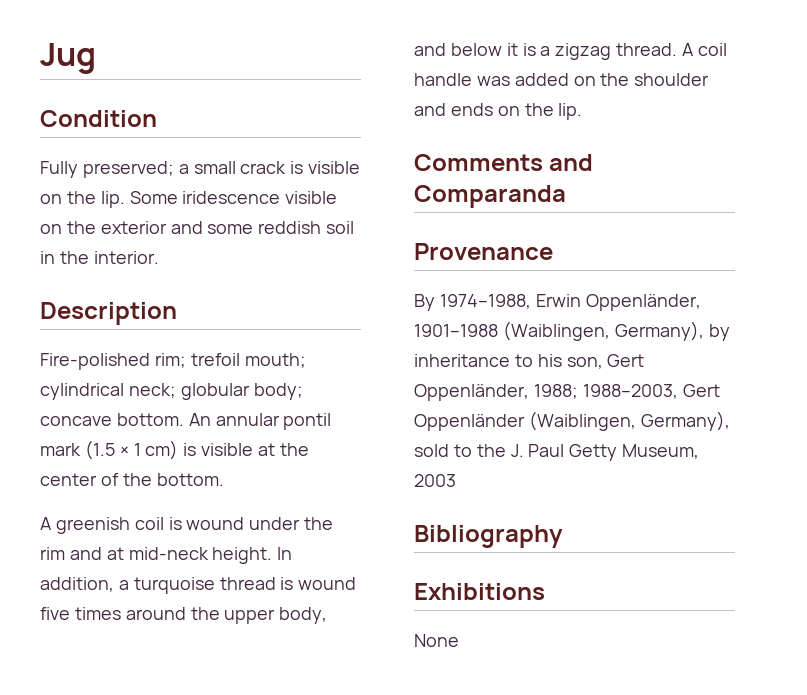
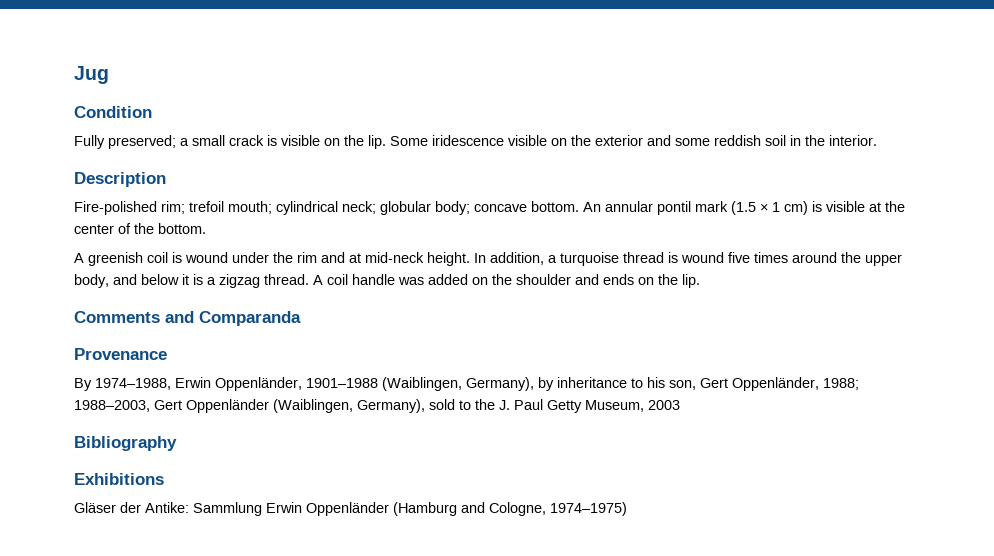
- None
+ Gläser der Antike: Sammlung Erwin Oppenländer (Hamburg and Cologne, 1974–1975)

